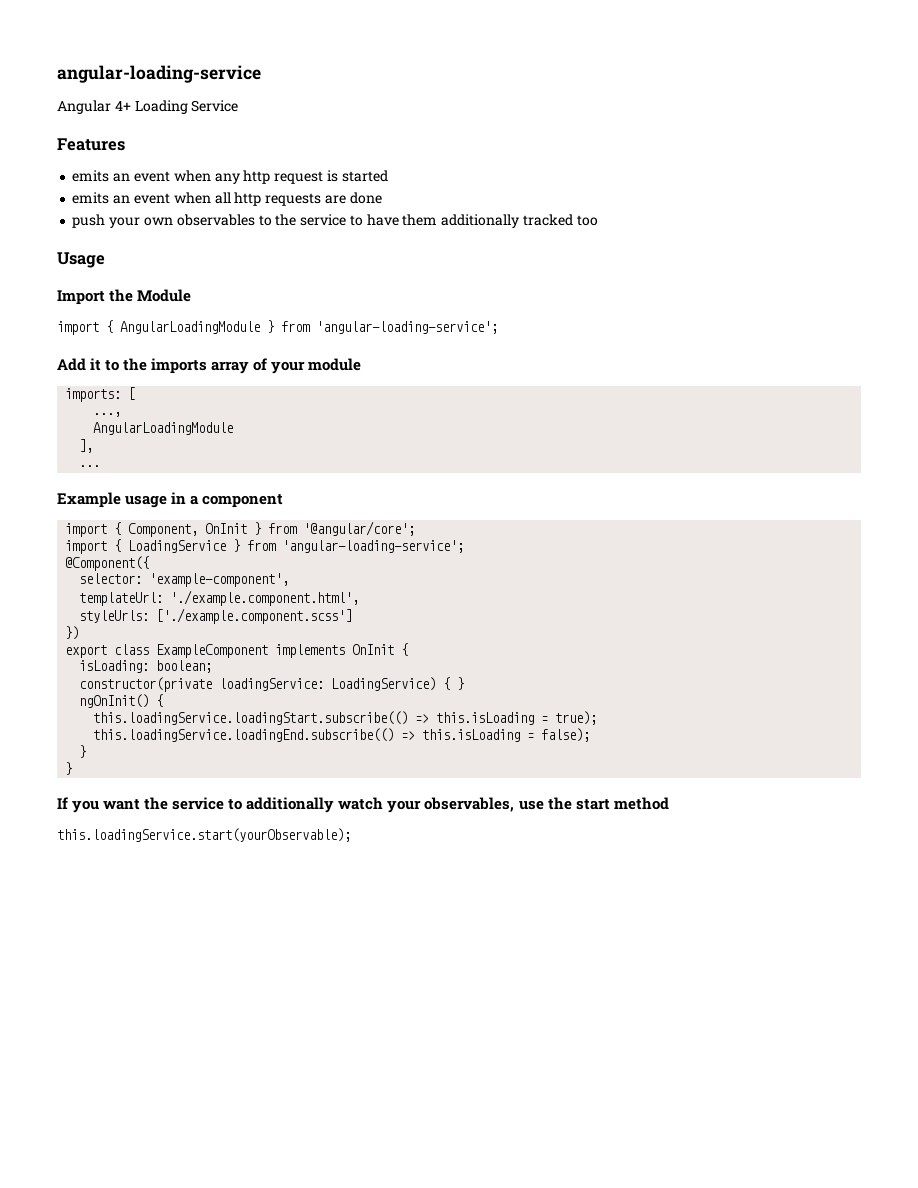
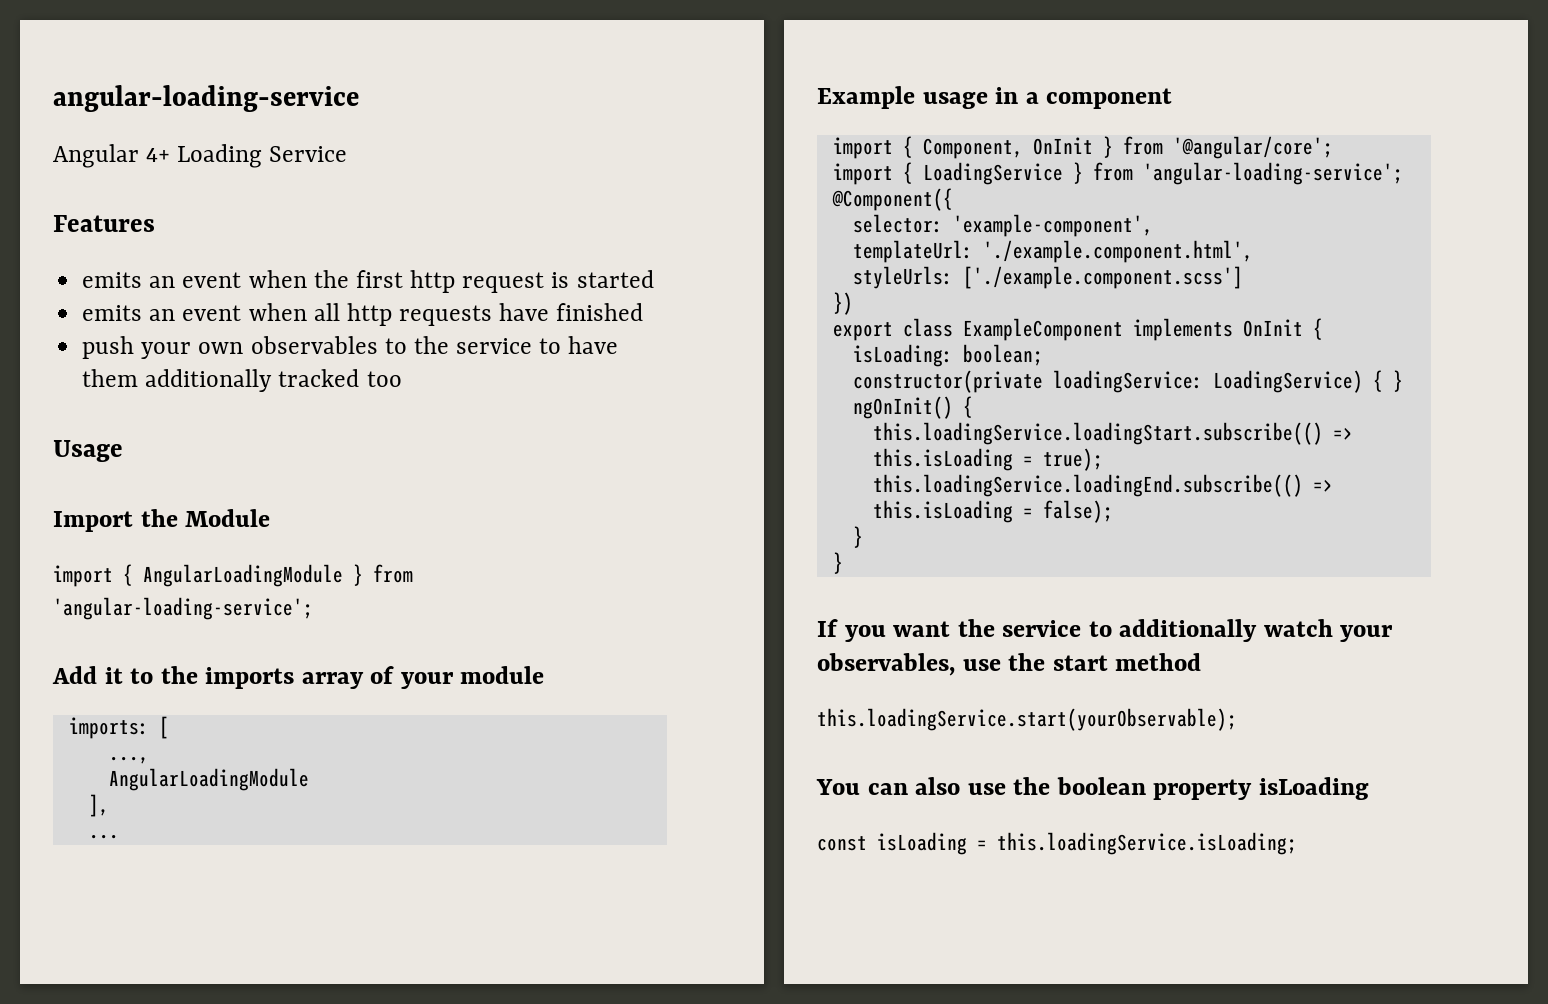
- emits an event when any http request is started
+ emits an event when the first http request is started
- emits an event when all http requests are done
+ emits an event when all http requests have finished
+ You can also use the boolean property isLoading
+ const isLoading = this.loadingService.isLoading;

